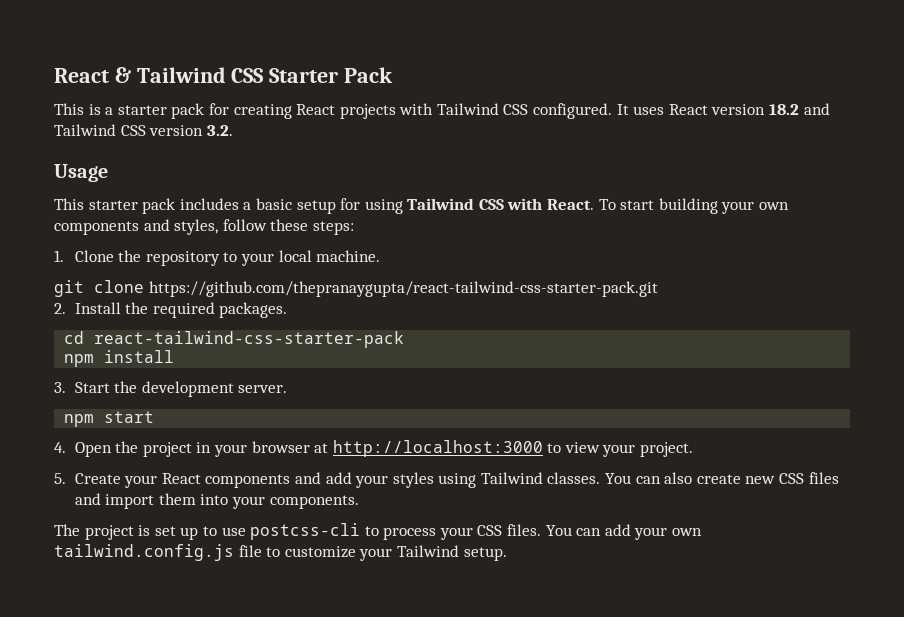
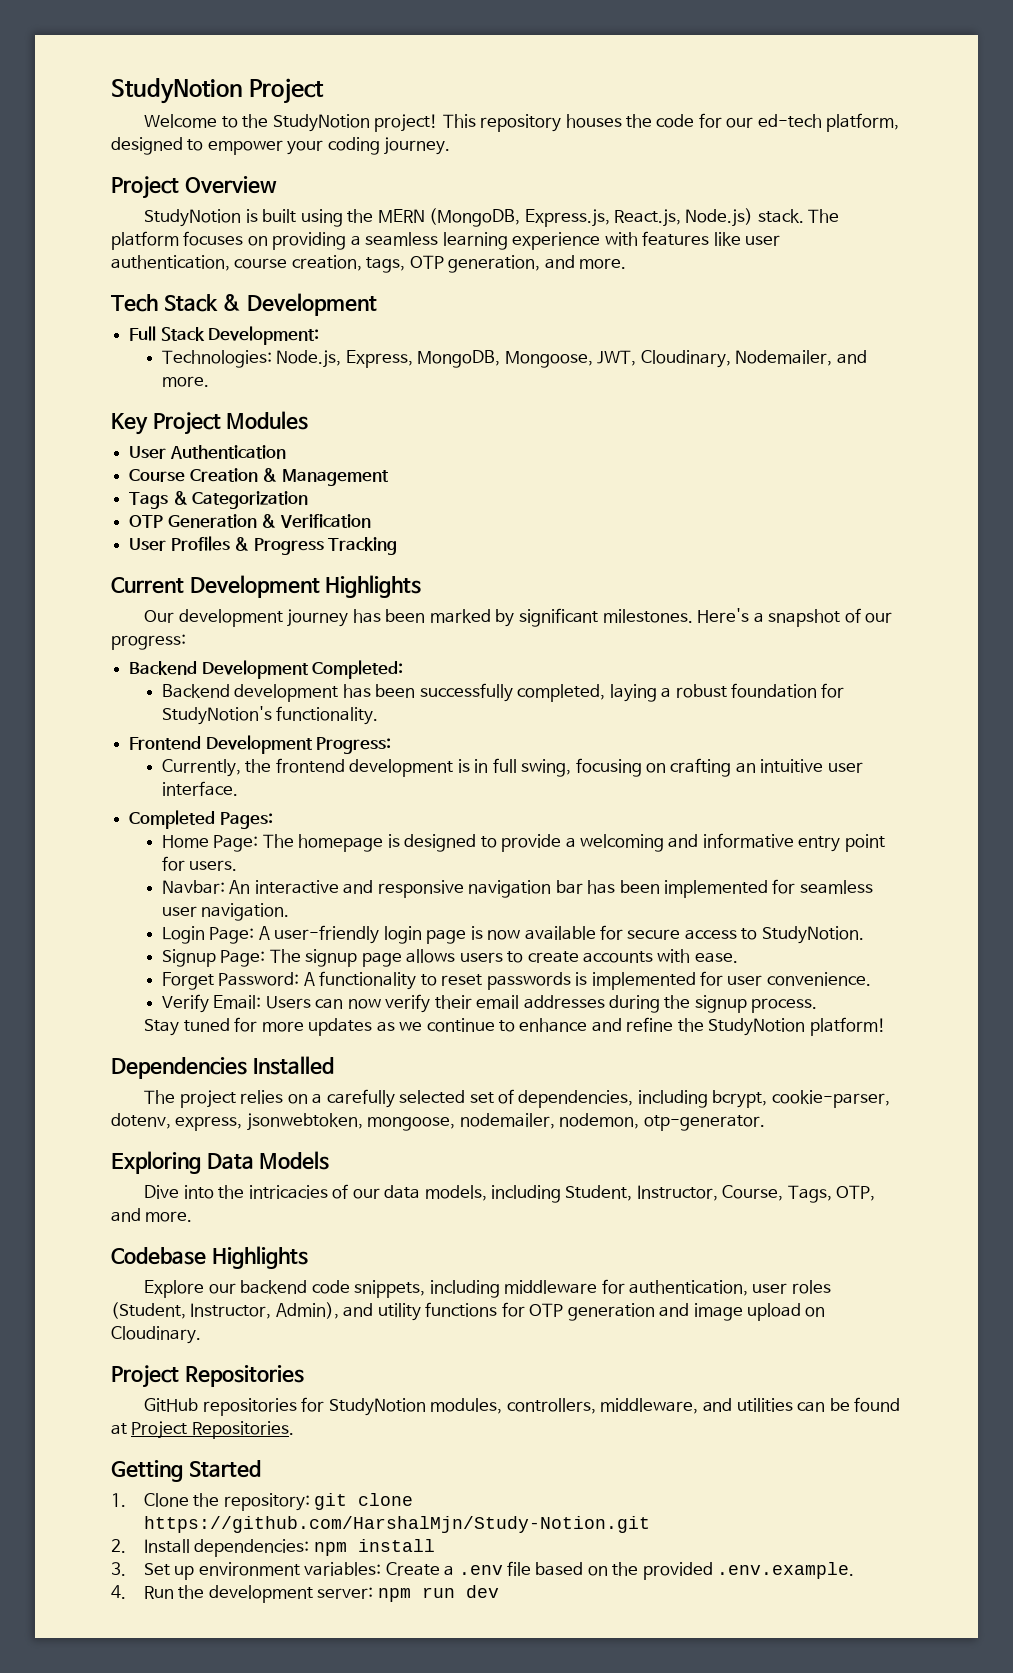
- React & Tailwind CSS Starter Pack
- This is a starter pack for creating React projects with Tailwind CSS configured. It uses React version 18.2 and Tailwind CSS version 3.2.
- Usage
- This starter pack includes a basic setup for using Tailwind CSS with React. To start building your own components and styles, follow these steps:
- 1. Clone the repository to your local machine.
- git clone https://github.com/thepranaygupta/react-tailwind-css-starter-pack.git
+ StudyNotion Project
+ Welcome to the StudyNotion project! This repository houses the code for our ed-tech platform, designed to empower your coding journey.
+ Project Overview
+ StudyNotion is built using the MERN (MongoDB, Express.js, React.js, Node.js) stack. The platform focuses on providing a seamless learning experience with features like user authentication, course creation, tags, OTP generation, and more.
+ Tech Stack & Development
+ Full Stack Development:
+ Technologies: Node.js, Express, MongoDB, Mongoose, JWT, Cloudinary, Nodemailer, and more.
+ Key Project Modules
+ User Authentication
+ Course Creation & Management
+ Tags & Categorization
+ OTP Generation & Verification
+ User Profiles & Progress Tracking
+ Current Development Highlights
+ Our development journey has been marked by significant milestones. Here's a snapshot of our progress:
+ Backend Development Completed:
+ Backend development has been successfully completed, laying a robust foundation for StudyNotion's functionality.
+ Frontend Development Progress:
+ Currently, the frontend development is in full swing, focusing on crafting an intuitive user interface.
+ Completed Pages:
+ Home Page: The homepage is designed to provide a welcoming and informative entry point for users.
+ Navbar: An interactive and responsive navigation bar has been implemented for seamless user navigation.
+ Login Page: A user-friendly login page is now available for secure access to StudyNotion.
+ Signup Page: The signup page allows users to create accounts with ease.
+ Forget Password: A functionality to reset passwords is implemented for user convenience.
+ Verify Email: Users can now verify their email addresses during the signup process.
+ Stay tuned for more updates as we continue to enhance and refine the StudyNotion platform!
+ Dependencies Installed
+ The project relies on a carefully selected set of dependencies, including bcrypt, cookie-parser, dotenv, express, jsonwebtoken, mongoose, nodemailer, nodemon, otp-generator.
+ Exploring Data Models
+ Dive into the intricacies of our data models, including Student, Instructor, Course, Tags, OTP, and more.
+ Codebase Highlights
+ Explore our backend code snippets, including middleware for authentication, user roles (Student, Instructor, Admin), and utility functions for OTP generation and image upload on Cloudinary.
+ Project Repositories
+ GitHub repositories for StudyNotion modules, controllers, middleware, and utilities can be found at Project Repositories.
+ Getting Started
+ 1. Clone the repository: git clone https://github.com/HarshalMjn/Study-Notion.git
- 2. Install the required packages.
- cd react-tailwind-css-starter-pack
- npm install
- 3. Start the development server.
- npm start
- 4. Open the project in your browser at http://localhost:3000 to view your project.
- 5. Create your React components and add your styles using Tailwind classes. You can also create new CSS files and import them into your components.
- The project is set up to use postcss-cli to process your CSS files. You can add your own tailwind.config.js file to customize your Tailwind setup.
+ 2. Install dependencies: npm install
+ 3. Set up environment variables: Create a .env file based on the provided .env.example.
+ 4. Run the development server: npm run dev

